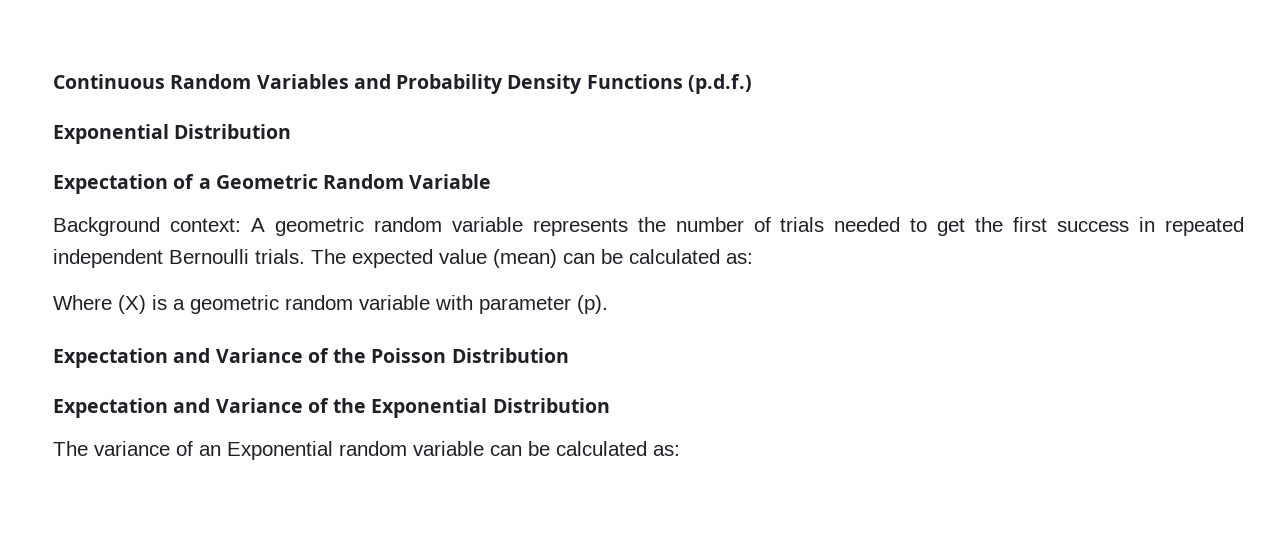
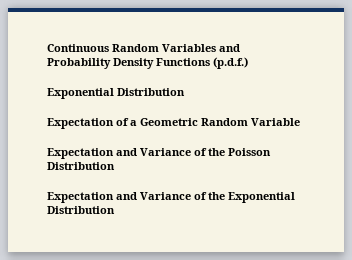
- Background context: A geometric random variable represents the number of trials needed to get the first success in repeated independent Bernoulli trials. The expected value (mean) can be calculated as:
- Where (X) is a geometric random variable with parameter (p).
- The variance of an Exponential random variable can be calculated as:

